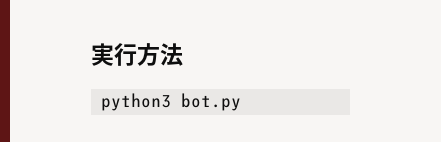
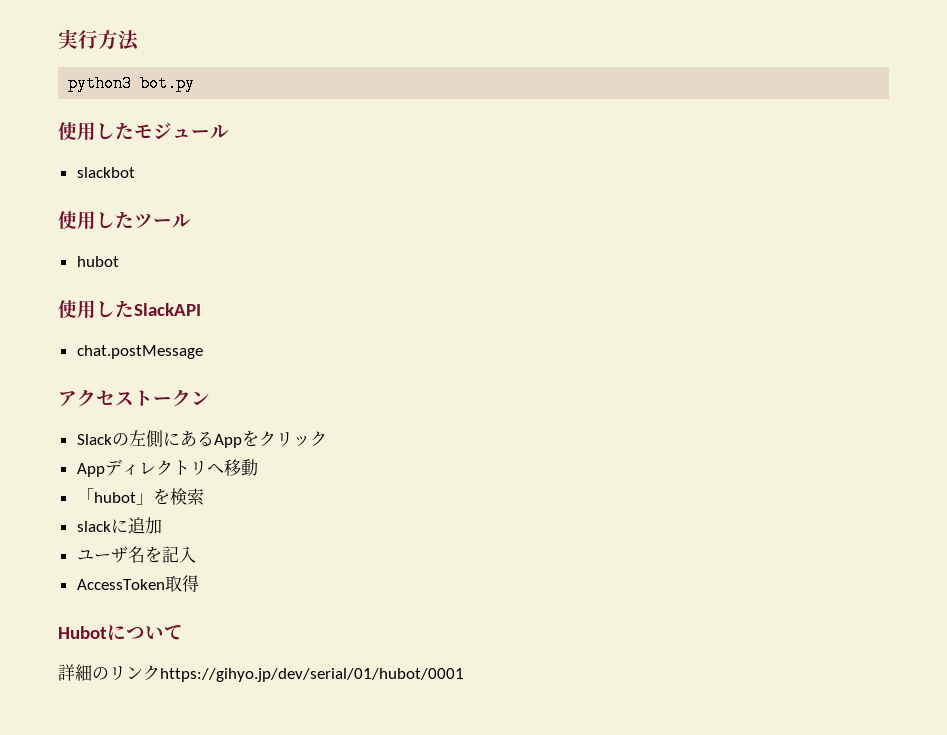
+ 使用したモジュール
+ slackbot
+ 使用したツール
+ hubot
+ 使用したSlackAPI
+ chat.postMessage
+ アクセストークン
+ Slackの左側にあるAppをクリック
+ Appディレクトリへ移動
+ 「hubot」を検索
+ slackに追加
+ ユーザ名を記入
+ AccessToken取得
+ Hubotについて
+ 詳細のリンクhttps://gihyo.jp/dev/serial/01/hubot/0001

